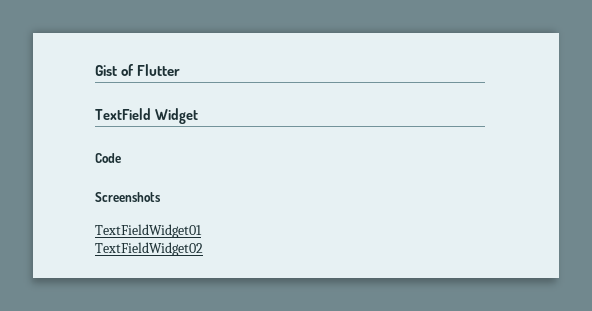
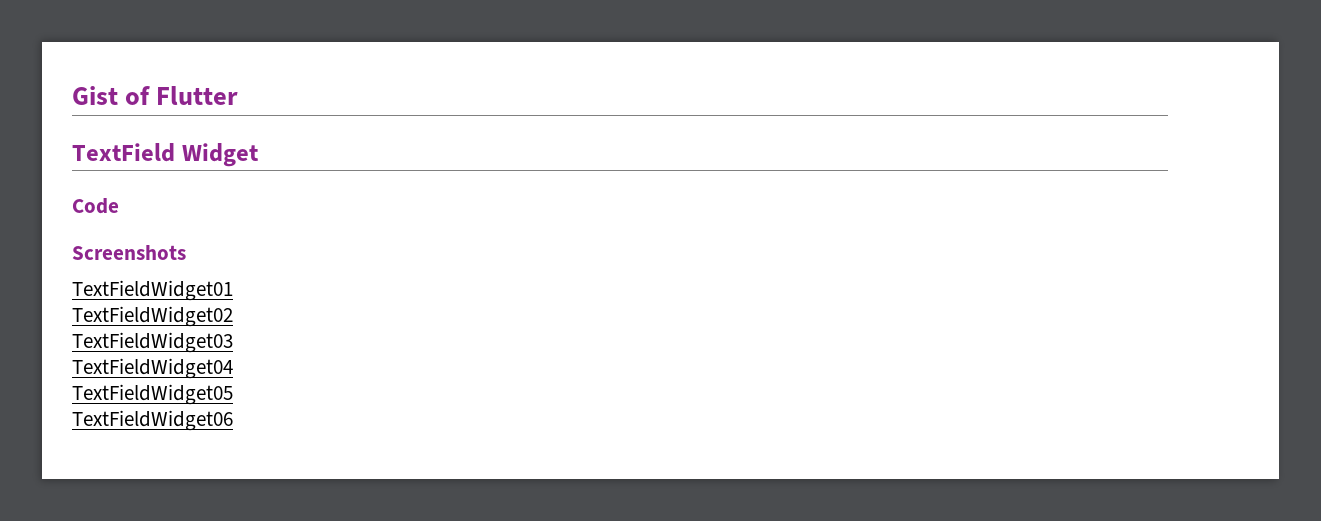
+ TextFieldWidget03
+ TextFieldWidget04
+ TextFieldWidget05
+ TextFieldWidget06

